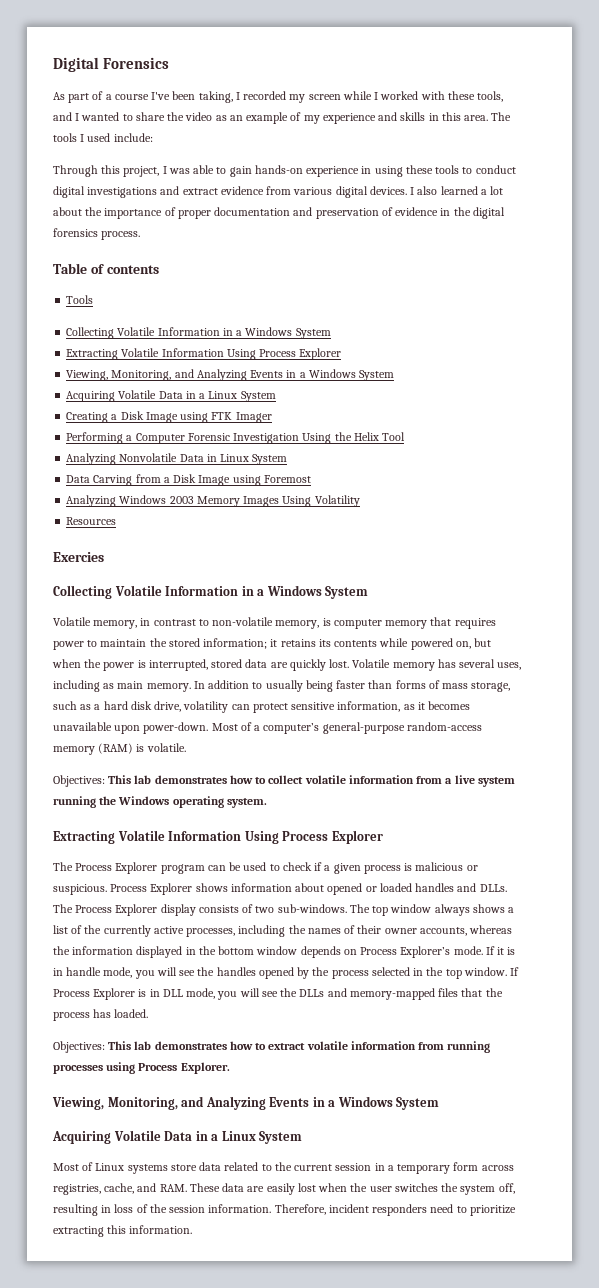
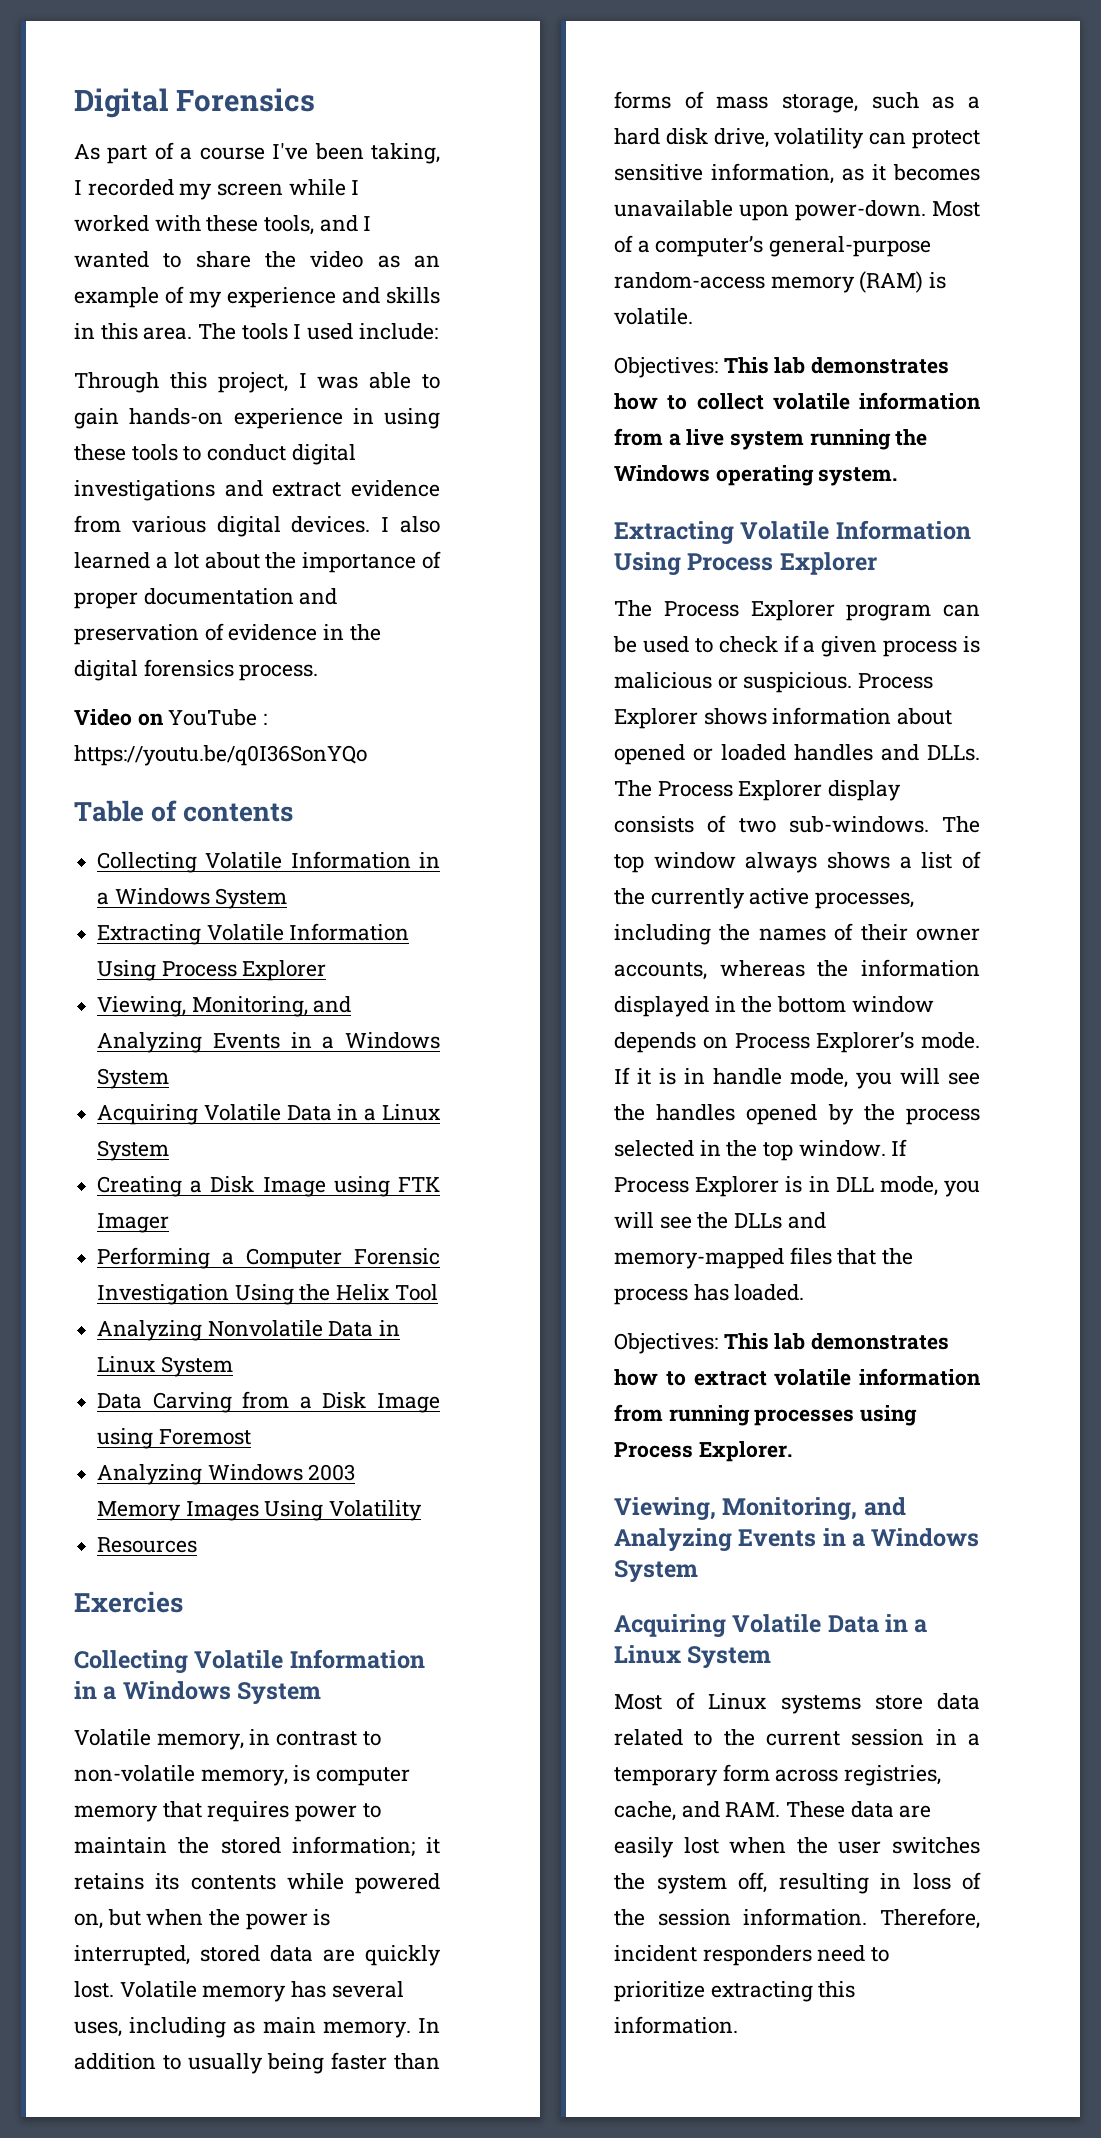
+ Video on YouTube : https://youtu.be/q0I36SonYQo
- Tools

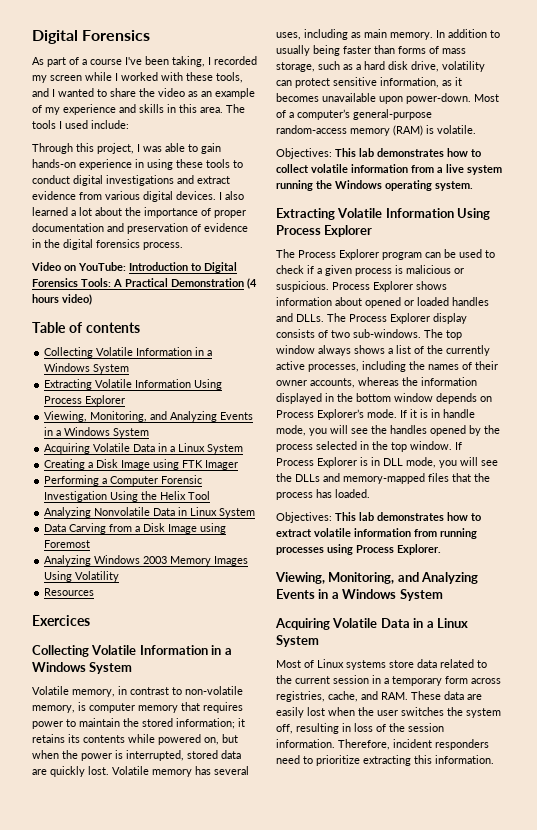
- Video on YouTube : https://youtu.be/q0I36SonYQo
+ Video on YouTube: Introduction to Digital Forensics Tools: A Practical Demonstration (4 hours video)
- Exercies
+ Exercices

